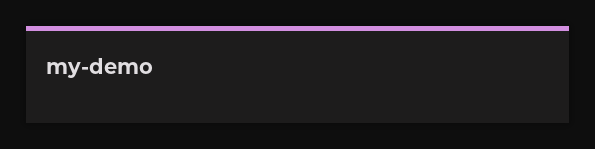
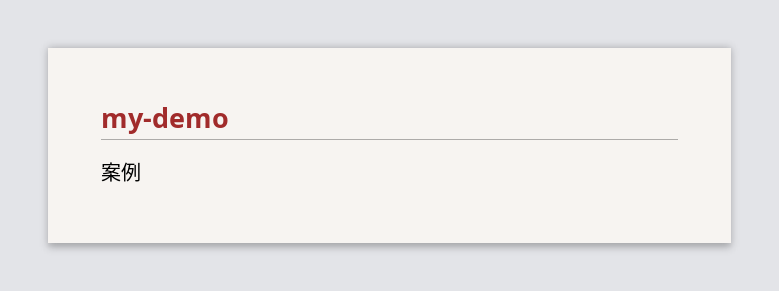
+ 案例

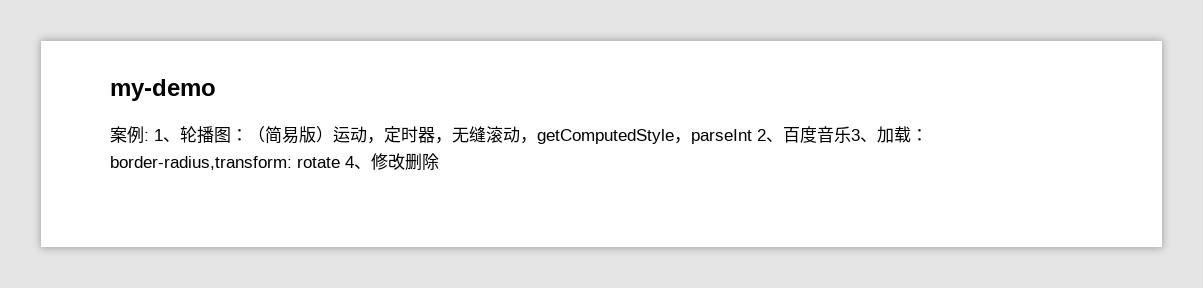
- 案例
+ 案例: 1、轮播图：（简易版）运动，定时器，无缝滚动，getComputedStyle，parseInt 2、百度音乐3、加载：border-radius,transform: rotate 4、修改删除

